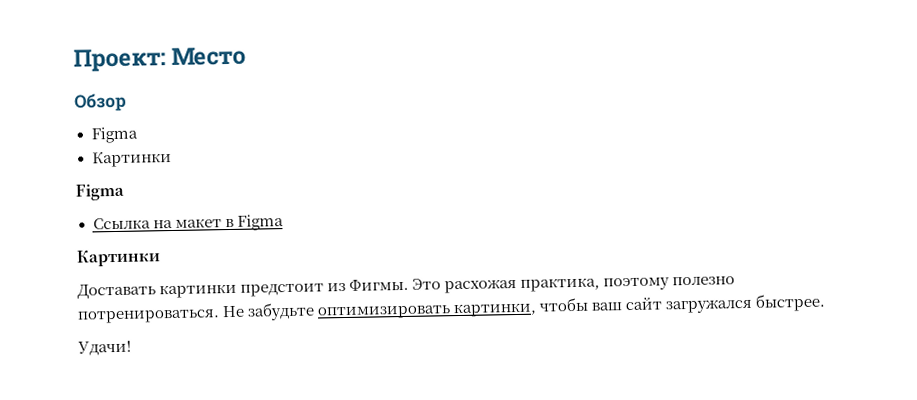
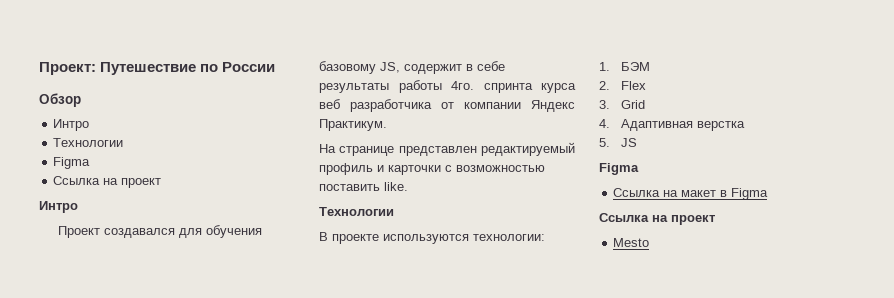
- Проект: Место
+ Проект: Путешествие по России
  Обзор
+ Интро
+ Технологии
  Figma
- Картинки
+ Ссылка на проект
+ Интро
+ Проект создавался для обучения базовому JS, содержит в себе результаты работы 4го. спринта курса веб разработчика от компании Яндекс Практикум.
+ На странице представлен редактируемый профиль и карточки с возможностью поставить like.
+ Технологии
+ В проекте используются технологии:
+ 1. БЭМ
+ 2. Flex
+ 3. Grid
+ 4. Адаптивная верстка
+ 5. JS
  Ссылка на макет в Figma
- Картинки
- Доставать картинки предстоит из Фигмы. Это расхожая практика, поэтому полезно потренироваться. Не забудьте оптимизировать картинки, чтобы ваш сайт загружался быстрее.
- Удачи!
+ Ссылка на проект
+ Mesto

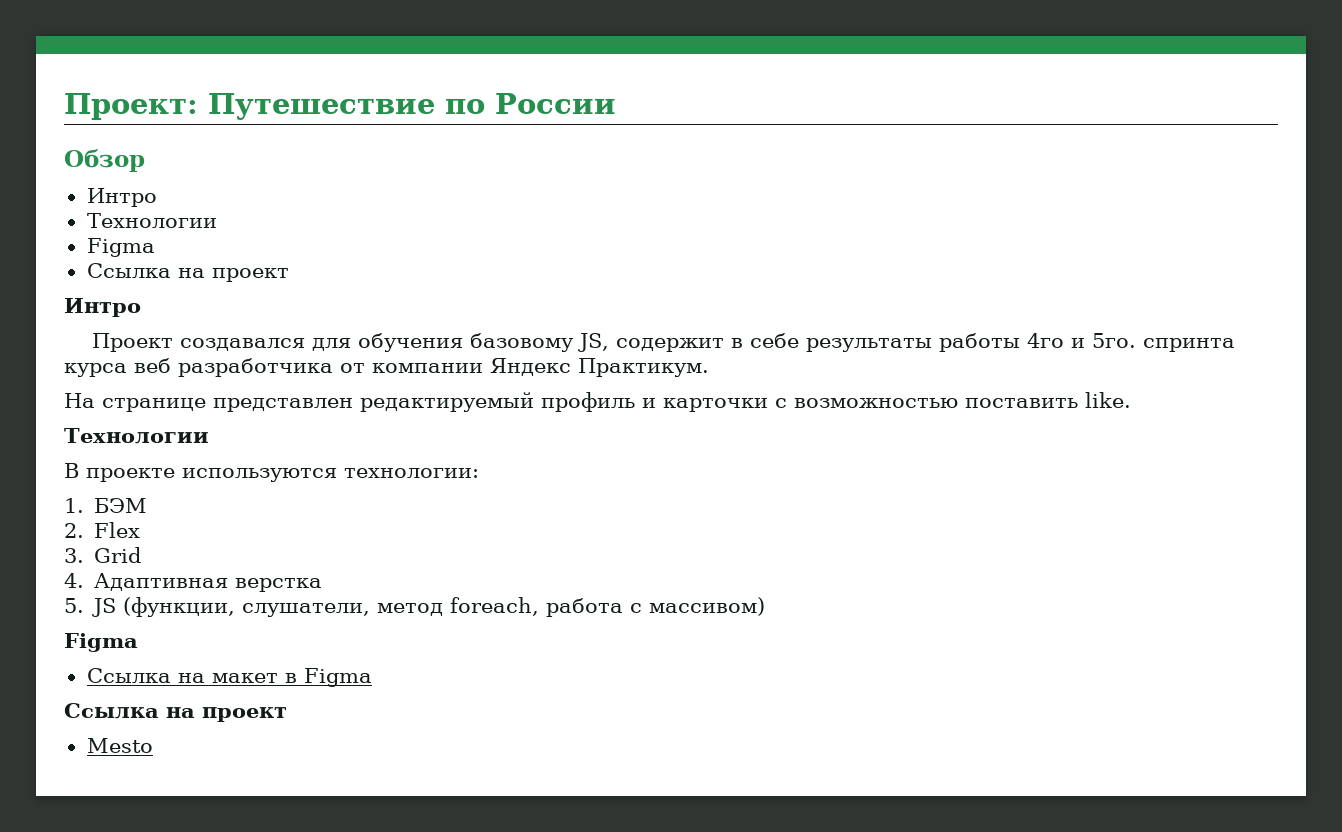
- Проект создавался для обучения базовому JS, содержит в себе результаты работы 4го. спринта курса веб разработчика от компании Яндекс Практикум.
+ Проект создавался для обучения базовому JS, содержит в себе результаты работы 4го и 5го. спринта курса веб разработчика от компании Яндекс Практикум.
- 5. JS
+ 5. JS (функции, слушатели, метод foreach, работа с массивом)

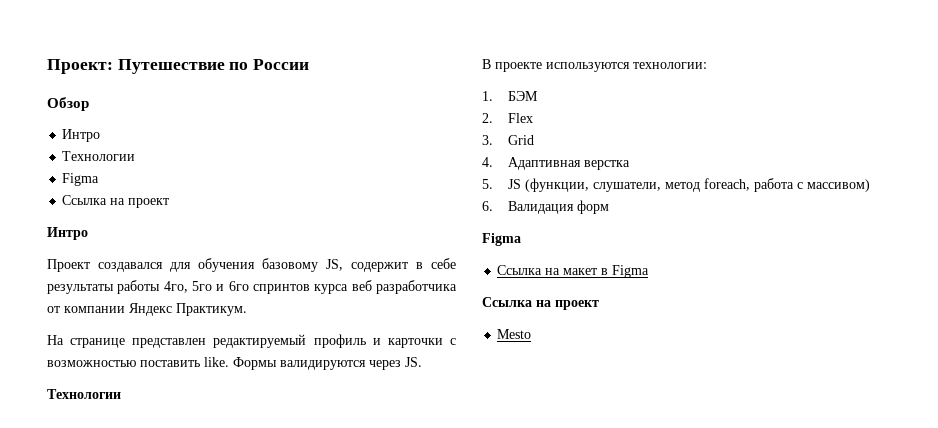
- Проект создавался для обучения базовому JS, содержит в себе результаты работы 4го и 5го. спринта курса веб разработчика от компании Яндекс Практикум.
+ Проект создавался для обучения базовому JS, содержит в себе результаты работы 4го, 5го и 6го спринтов курса веб разработчика от компании Яндекс Практикум.
+ Формы валидируются через JS.
+ 6. Валидация форм

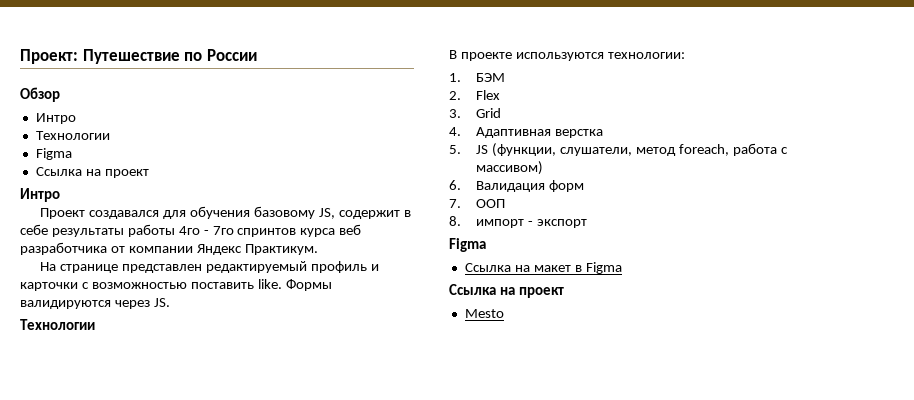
- Проект создавался для обучения базовому JS, содержит в себе результаты работы 4го, 5го и 6го спринтов курса веб разработчика от компании Яндекс Практикум.
+ Проект создавался для обучения базовому JS, содержит в себе результаты работы 4го - 7го спринтов курса веб разработчика от компании Яндекс Практикум.
+ 7. ООП
+ 8. импорт - экспорт

